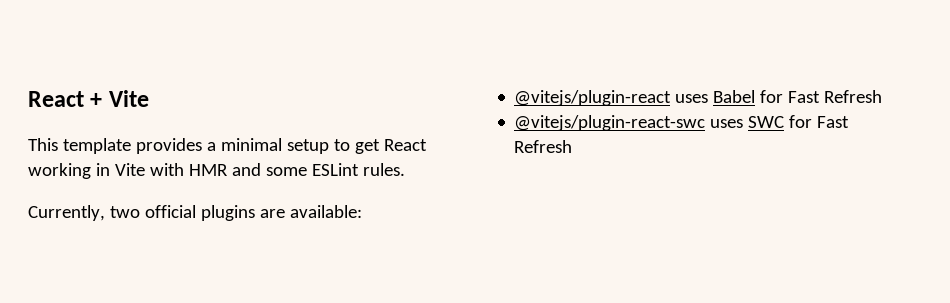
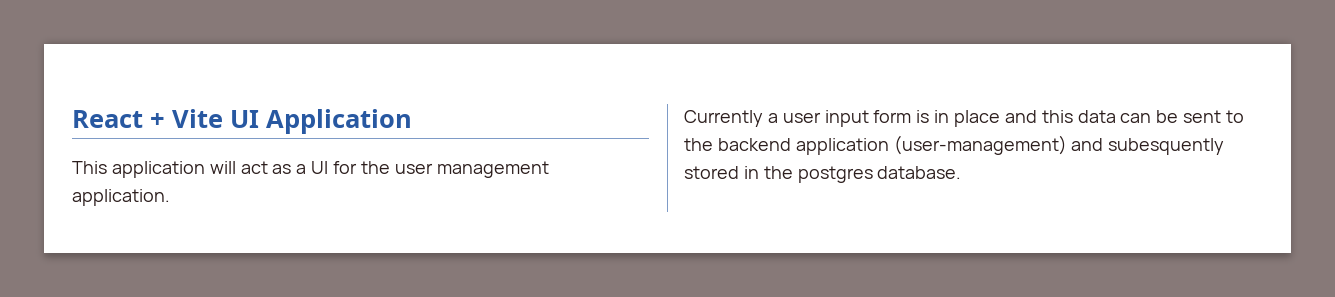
- React + Vite
+ React + Vite UI Application
- This template provides a minimal setup to get React working in Vite with HMR and some ESLint rules.
- Currently, two official plugins are available:
- @vitejs/plugin-react uses Babel for Fast Refresh
- @vitejs/plugin-react-swc uses SWC for Fast Refresh
+ This application will act as a UI for the user management application.
+ Currently a user input form is in place and this data can be sent to the backend application (user-management) and subesquently stored in the postgres database.

